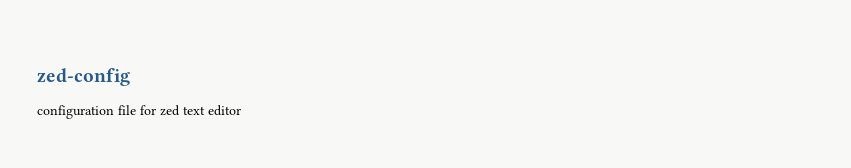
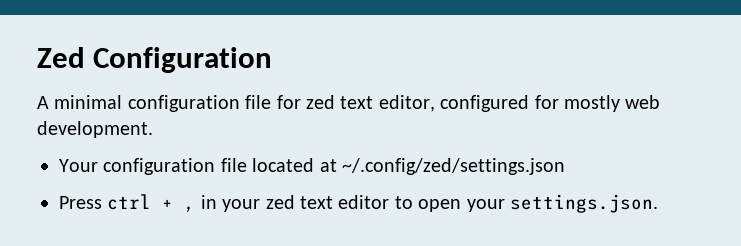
- zed-config
- configuration file for zed text editor
+ Zed Configuration
+ A minimal configuration file for zed text editor, configured for mostly web development.
+ Your configuration file located at ~/.config/zed/settings.json
+ Press ctrl + , in your zed text editor to open your settings.json.

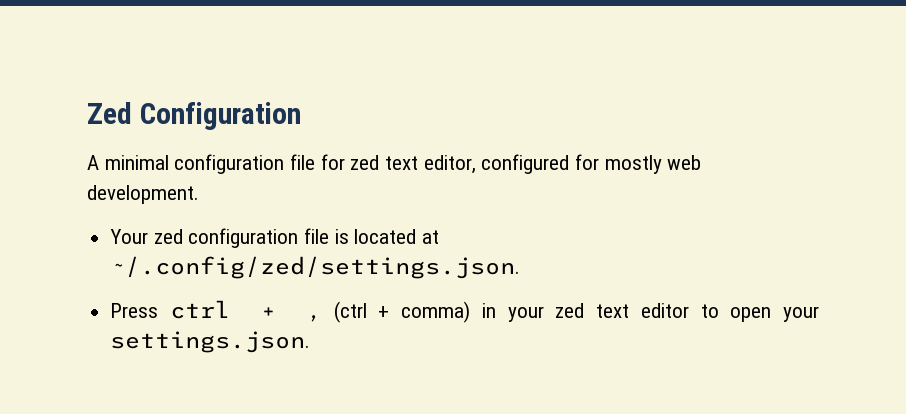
- Your configuration file located at ~/.config/zed/settings.json
+ Your zed configuration file is located at ~/.config/zed/settings.json.
- Press ctrl + , in your zed text editor to open your settings.json.
+ Press ctrl + , (ctrl + comma) in your zed text editor to open your settings.json.

